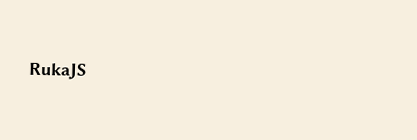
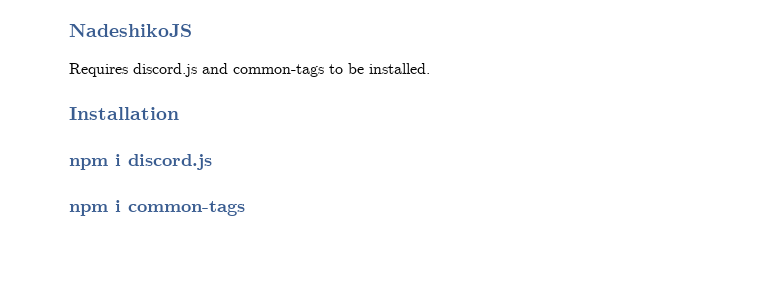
- RukaJS
+ NadeshikoJS
+ Requires discord.js and common-tags to be installed.
+ Installation
+ npm i discord.js
+ npm i common-tags

